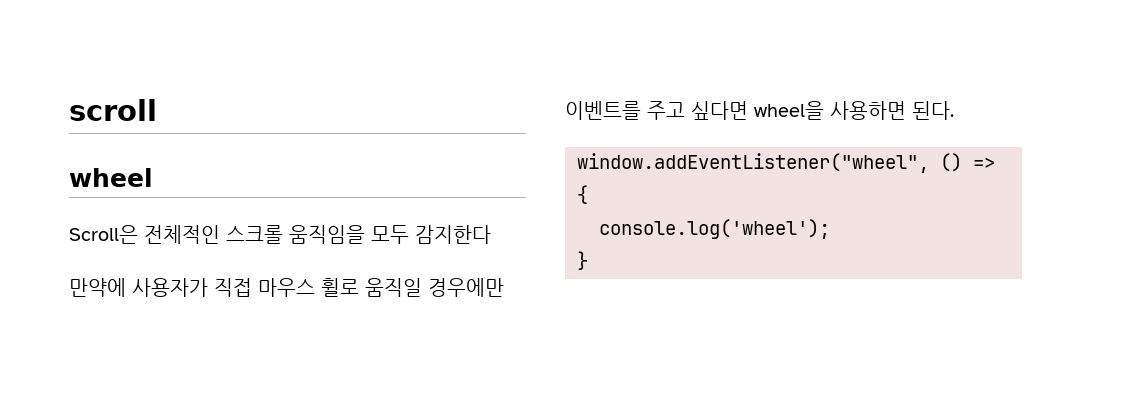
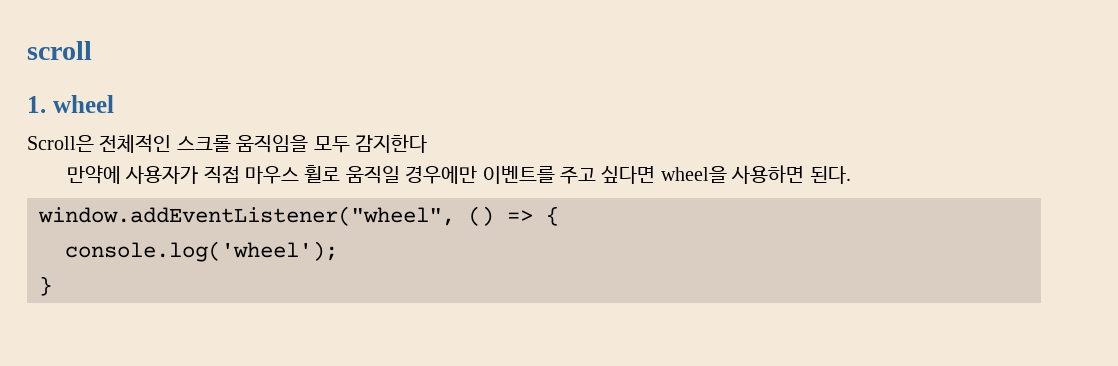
- wheel
+ 1. wheel

